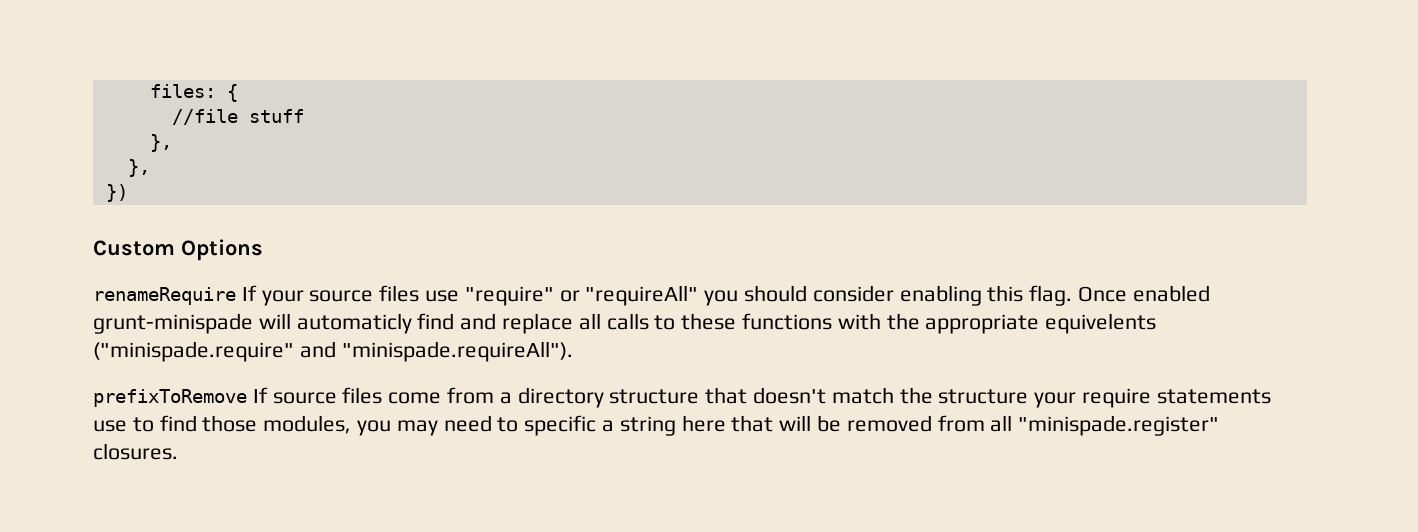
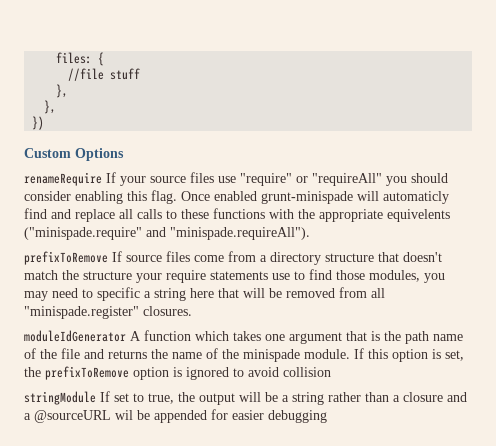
+ moduleIdGenerator A function which takes one argument that is the path name of the file and returns the name of the minispade module. If this option is set, the prefixToRemove option is ignored to avoid collision
+ stringModule If set to true, the output will be a string rather than a closure and a @sourceURL wil be appended for easier debugging

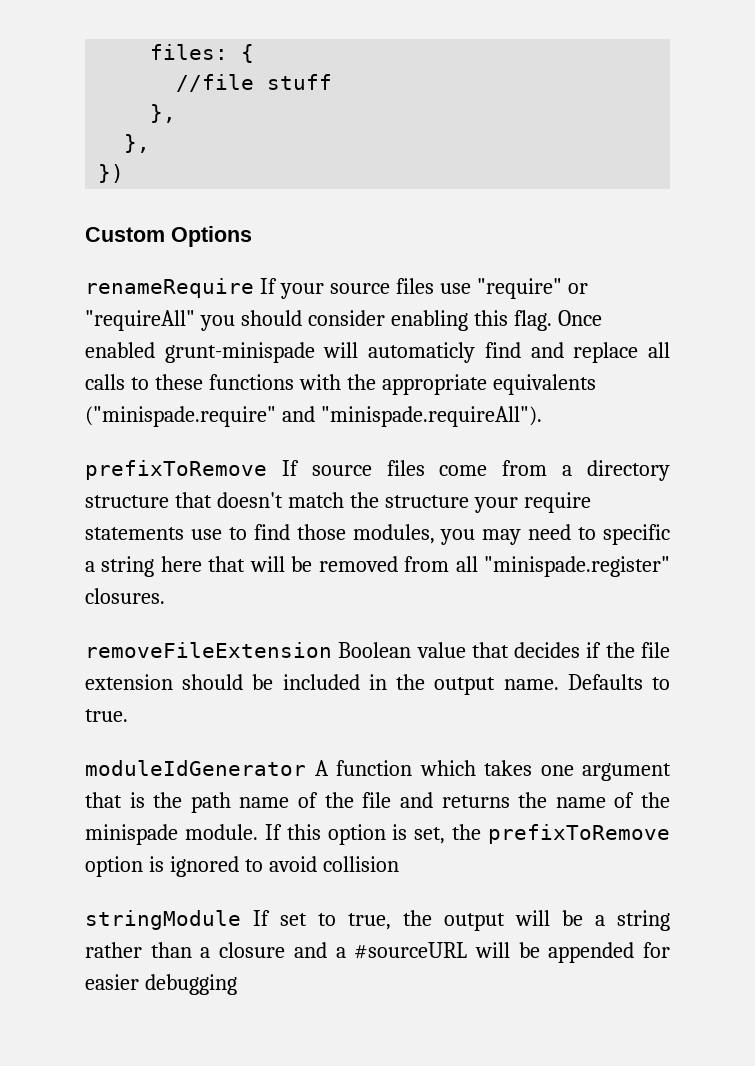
- Once enabled grunt-minispade will automaticly find and replace all calls to these functions with the appropriate equivelents ("minispade.require" and "minispade.requireAll").
+ Once enabled grunt-minispade will automaticly find and replace all calls to these functions with the appropriate equivalents ("minispade.require" and "minispade.requireAll").
+ removeFileExtension Boolean value that decides if the file extension should be included in the output name. Defaults to true.
- stringModule If set to true, the output will be a string rather than a closure and a @sourceURL wil be appended for easier debugging
+ stringModule If set to true, the output will be a string rather than a closure and a #sourceURL will be appended for easier debugging

